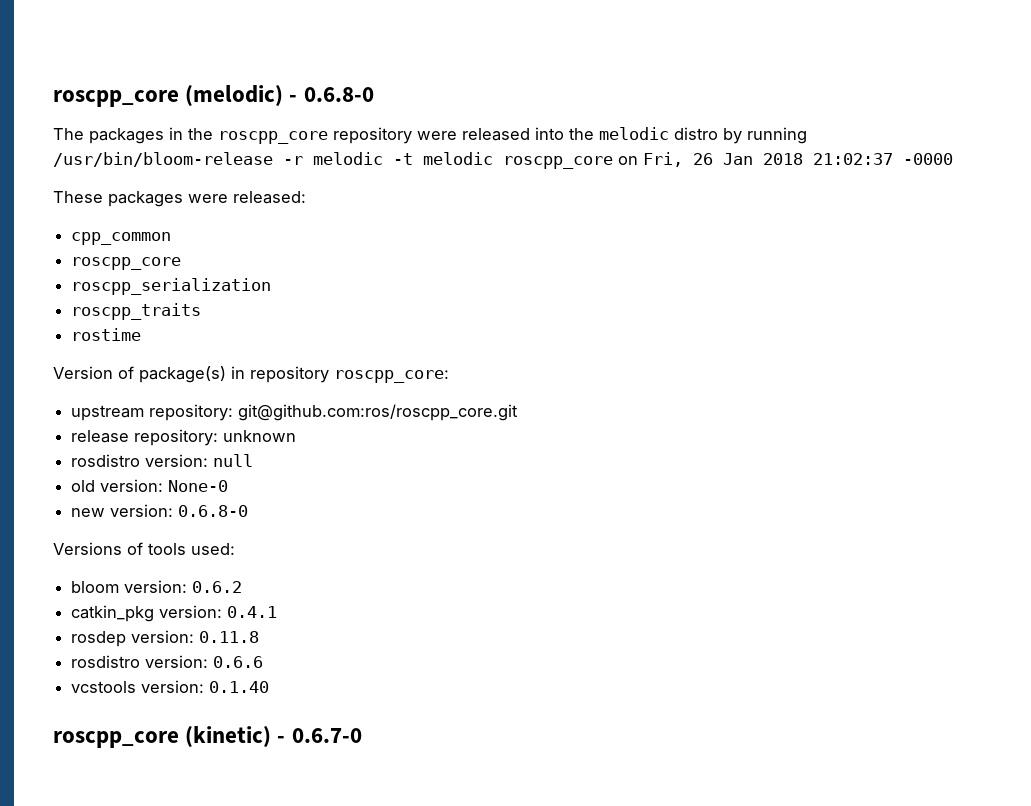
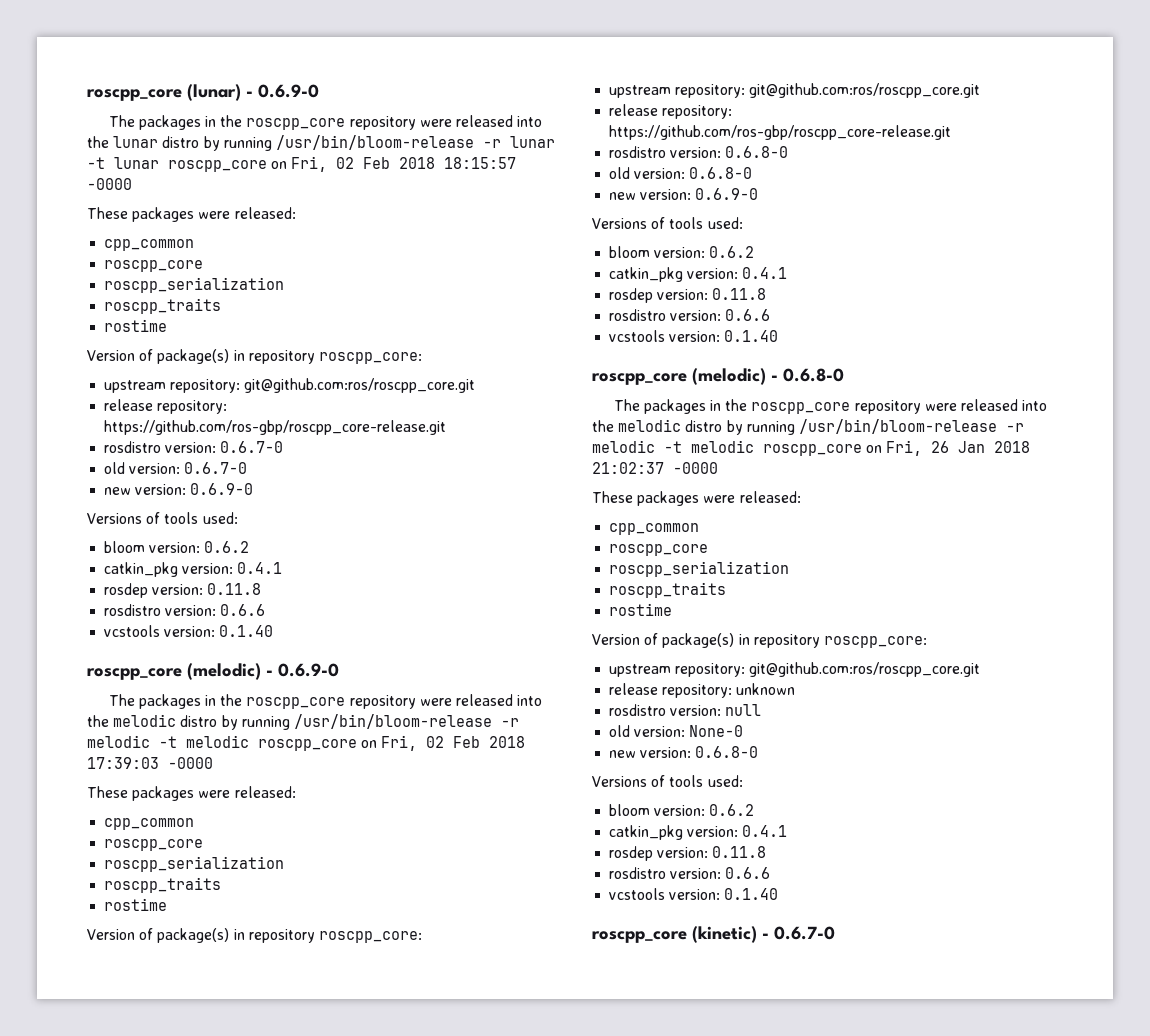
+ roscpp_core (lunar) - 0.6.9-0
+ The packages in the roscpp_core repository were released into the lunar distro by running /usr/bin/bloom-release -r lunar -t lunar roscpp_core on Fri, 02 Feb 2018 18:15:57 -0000
+ These packages were released:
+ cpp_common
+ roscpp_core
+ roscpp_serialization
+ roscpp_traits
+ rostime
+ Version of package(s) in repository roscpp_core:
+ upstream repository: git@github.com:ros/roscpp_core.git
+ release repository: https://github.com/ros-gbp/roscpp_core-release.git
+ rosdistro version: 0.6.7-0
+ old version: 0.6.7-0
+ new version: 0.6.9-0
+ Versions of tools used:
+ bloom version: 0.6.2
+ catkin_pkg version: 0.4.1
+ rosdep version: 0.11.8
+ rosdistro version: 0.6.6
+ vcstools version: 0.1.40
+ roscpp_core (melodic) - 0.6.9-0
+ The packages in the roscpp_core repository were released into the melodic distro by running /usr/bin/bloom-release -r melodic -t melodic roscpp_core on Fri, 02 Feb 2018 17:39:03 -0000
+ These packages were released:
+ cpp_common
+ roscpp_core
+ roscpp_serialization
+ roscpp_traits
+ rostime
+ Version of package(s) in repository roscpp_core:
+ upstream repository: git@github.com:ros/roscpp_core.git
+ release repository: https://github.com/ros-gbp/roscpp_core-release.git
+ rosdistro version: 0.6.8-0
+ old version: 0.6.8-0
+ new version: 0.6.9-0
+ Versions of tools used:
+ bloom version: 0.6.2
+ catkin_pkg version: 0.4.1
+ rosdep version: 0.11.8
+ rosdistro version: 0.6.6
+ vcstools version: 0.1.40

